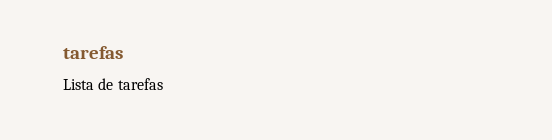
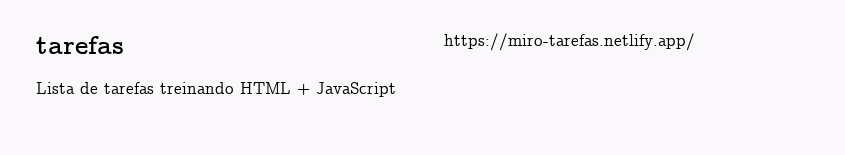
- Lista de tarefas
+ Lista de tarefas treinando HTML + JavaScript https://miro-tarefas.netlify.app/

